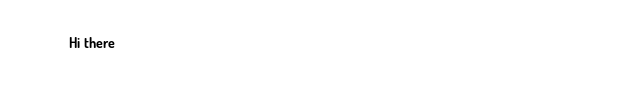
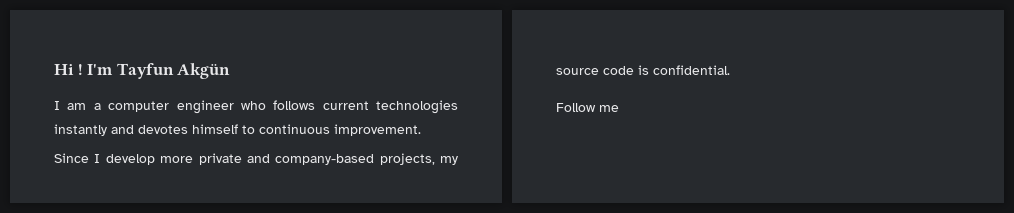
- Hi there
+ Hi ! I'm Tayfun Akgün
+ I am a computer engineer who follows current technologies instantly and devotes himself to continuous improvement.
+ Since I develop more private and company-based projects, my source code is confidential.
+ Follow me

